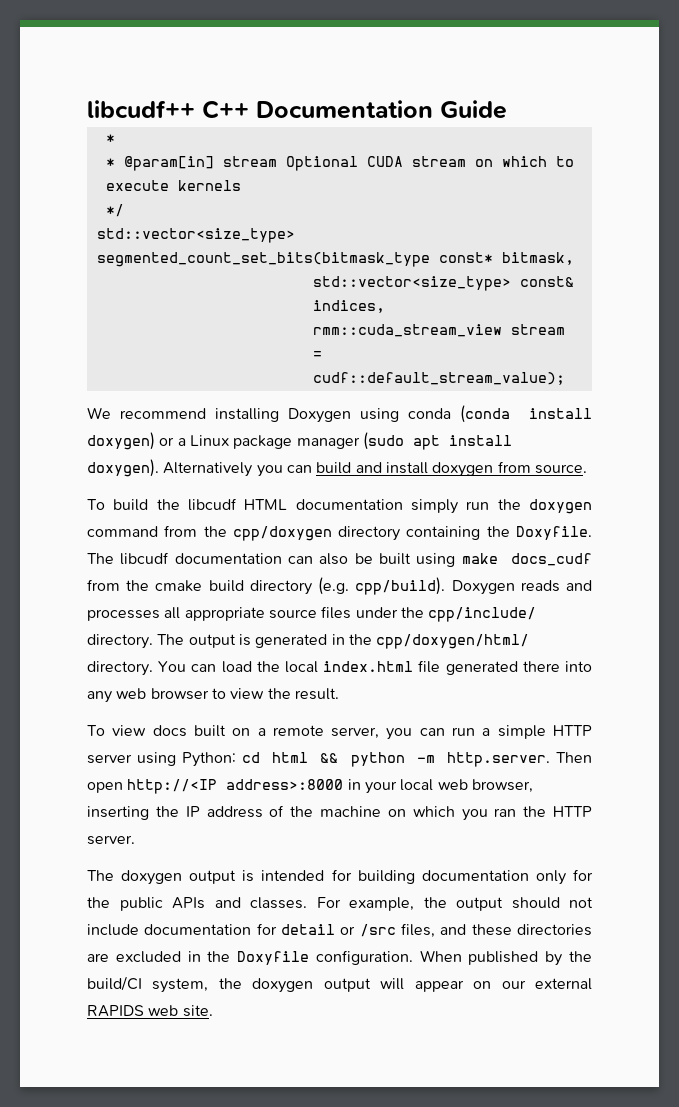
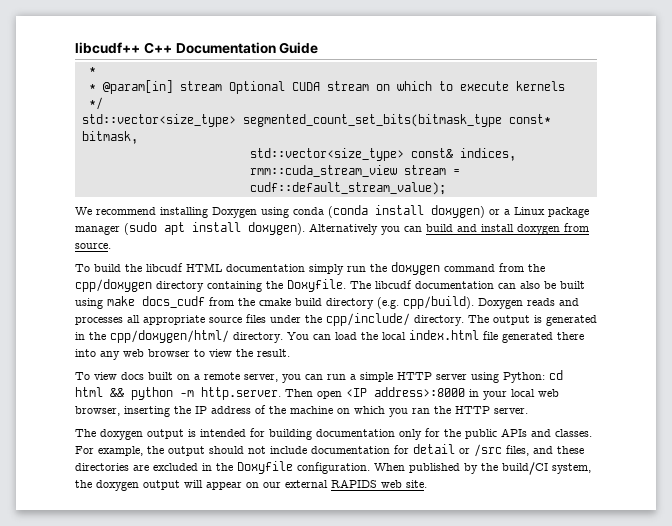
- To view docs built on a remote server, you can run a simple HTTP server using Python: cd html && python -m http.server. Then open http://<IP address>:8000 in your local web browser, inserting the IP address of the machine on which you ran the HTTP server.
+ To view docs built on a remote server, you can run a simple HTTP server using Python: cd html && python -m http.server. Then open <IP address>:8000 in your local web browser, inserting the IP address of the machine on which you ran the HTTP server.

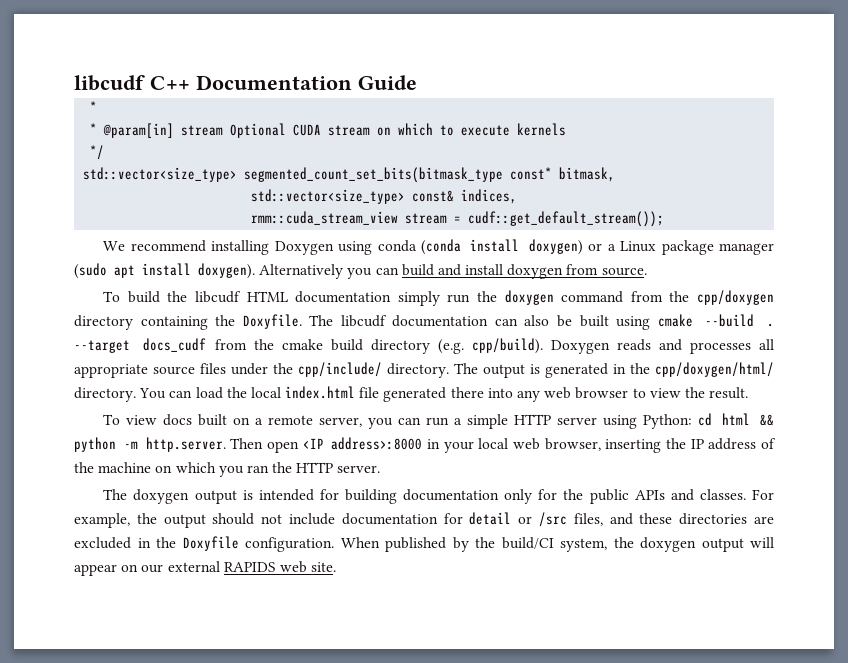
- libcudf++ C++ Documentation Guide
+ libcudf C++ Documentation Guide
- rmm::cuda_stream_view stream = cudf::default_stream_value);
+ rmm::cuda_stream_view stream = cudf::get_default_stream());
- The libcudf documentation can also be built using make docs_cudf from the cmake build directory (e.g. cpp/build).
+ The libcudf documentation can also be built using cmake --build . --target docs_cudf from the cmake build directory (e.g. cpp/build).

